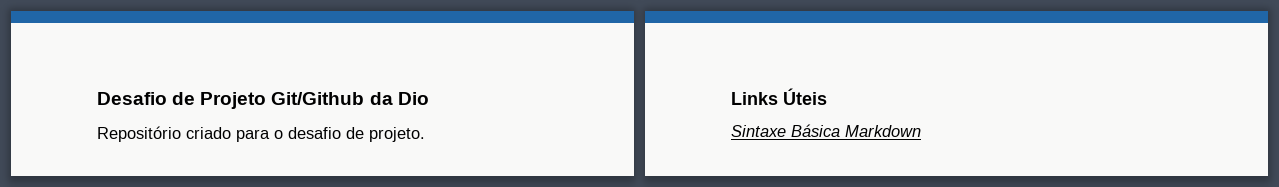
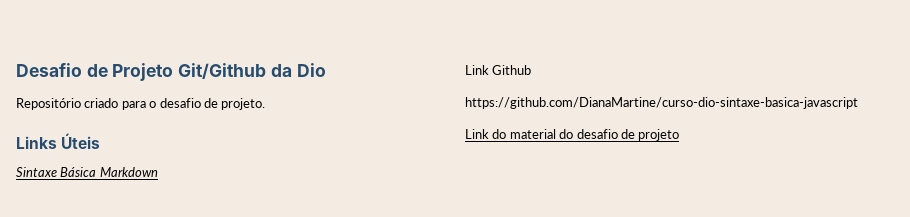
+ Link Github
+ https://github.com/DianaMartine/curso-dio-sintaxe-basica-javascript
+ Link do material do desafio de projeto

